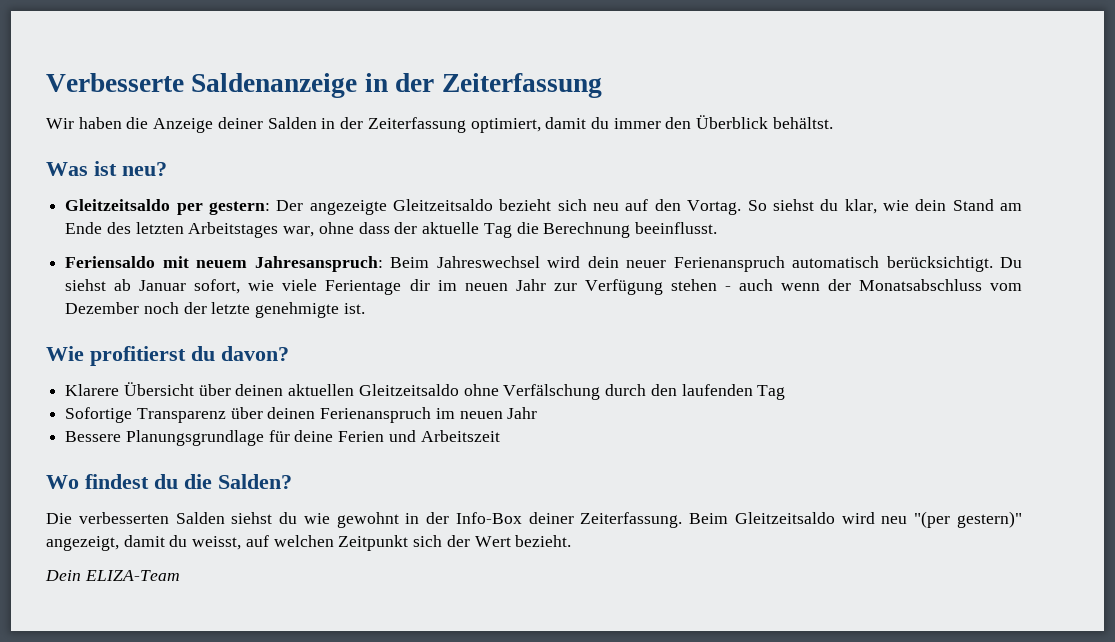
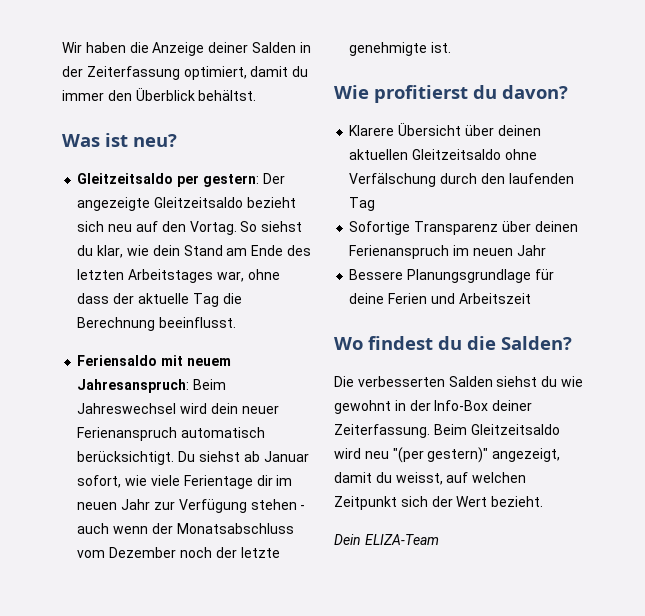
- Verbesserte Saldenanzeige in der Zeiterfassung

